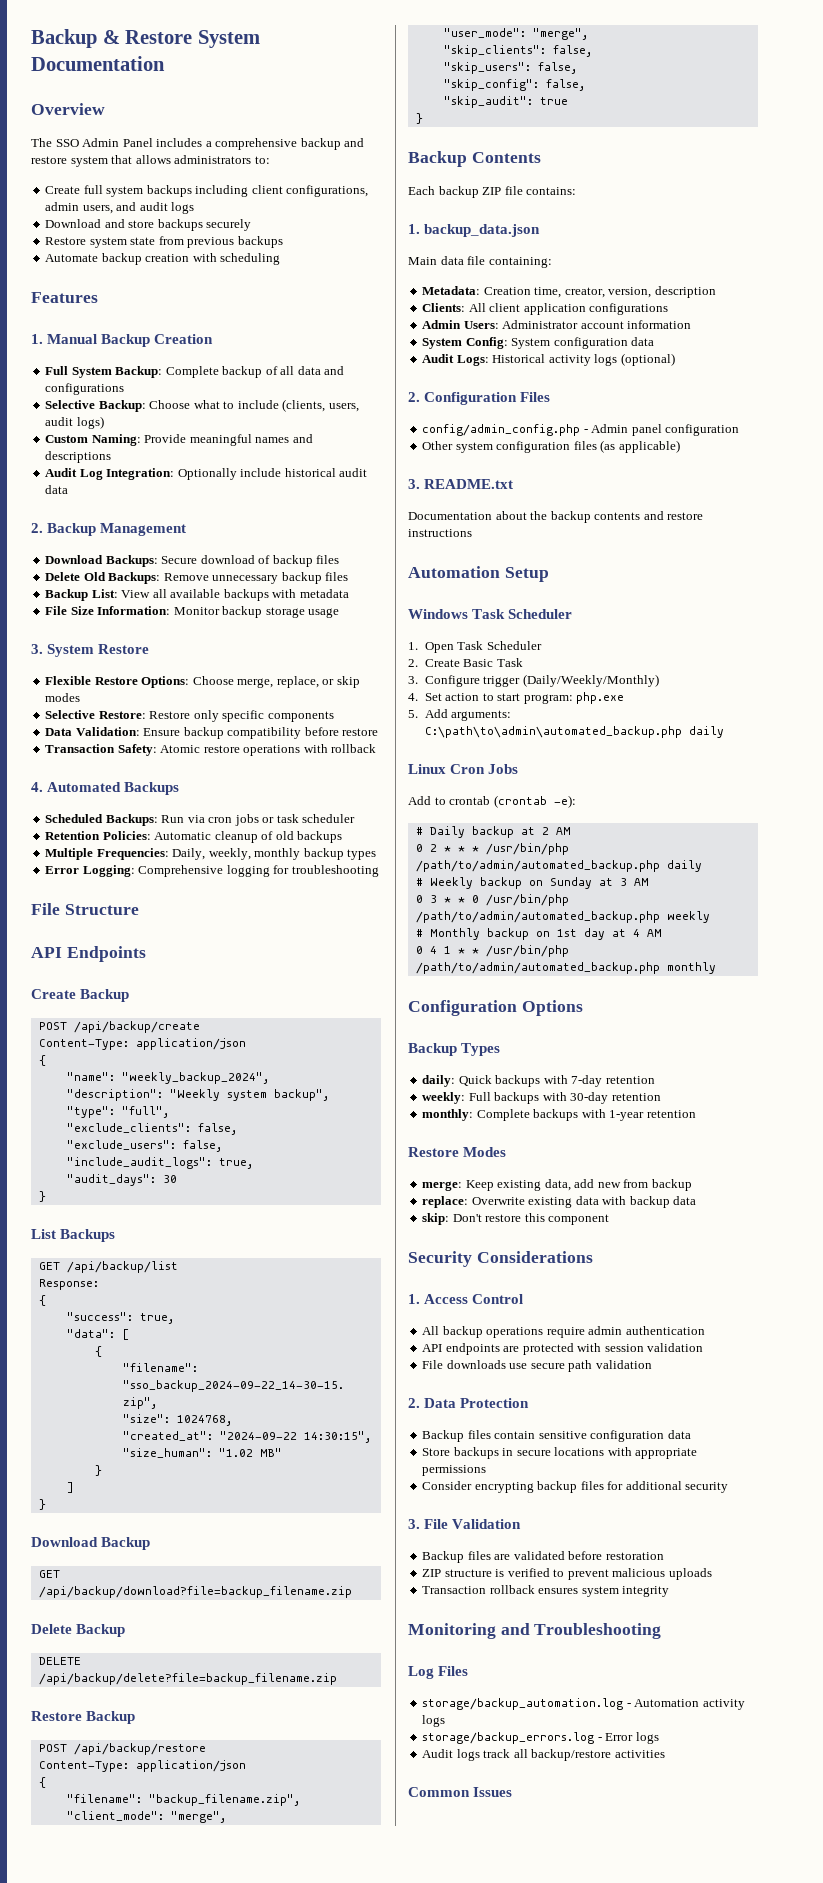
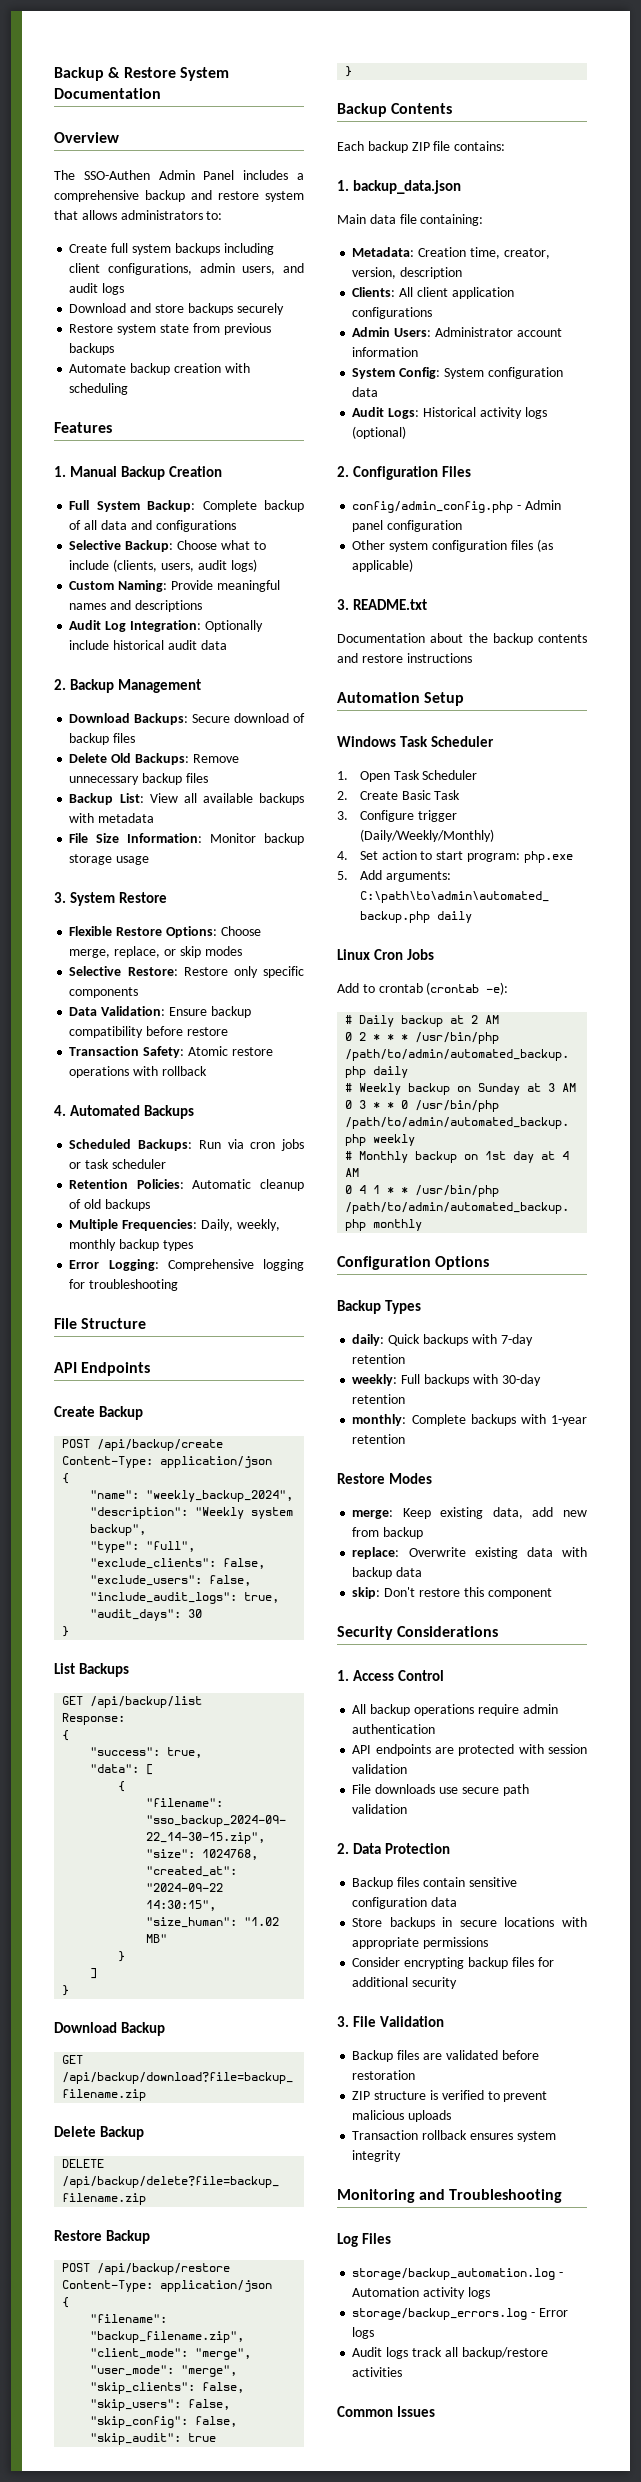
- The SSO Admin Panel includes a comprehensive backup and restore system that allows administrators to:
+ The SSO-Authen Admin Panel includes a comprehensive backup and restore system that allows administrators to:

